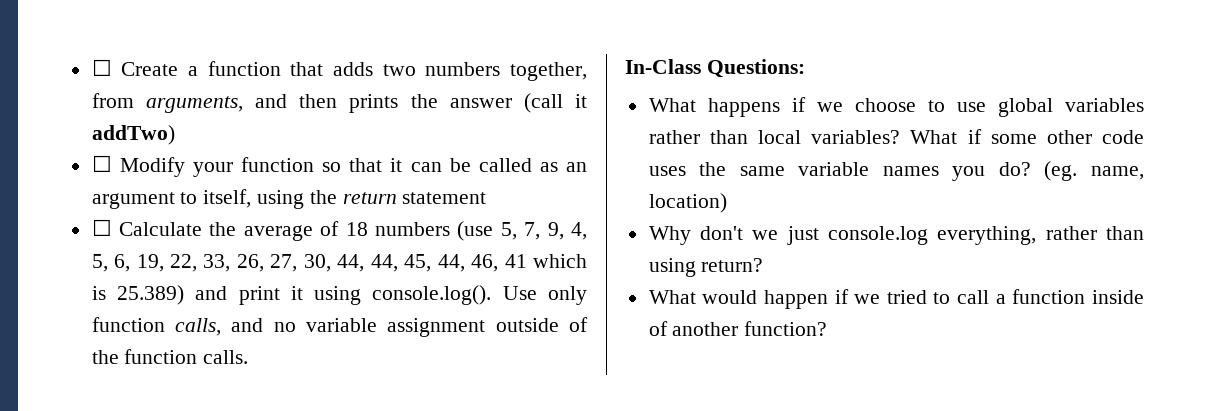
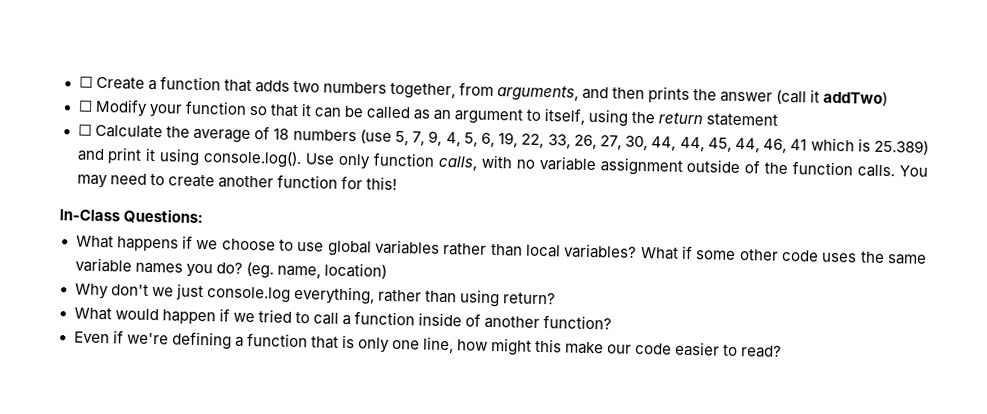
- ☐ Calculate the average of 18 numbers (use 5, 7, 9, 4, 5, 6, 19, 22, 33, 26, 27, 30, 44, 44, 45, 44, 46, 41 which is 25.389) and print it using console.log(). Use only function calls, and no variable assignment outside of the function calls.
+ ☐ Calculate the average of 18 numbers (use 5, 7, 9, 4, 5, 6, 19, 22, 33, 26, 27, 30, 44, 44, 45, 44, 46, 41 which is 25.389) and print it using console.log(). Use only function calls, with no variable assignment outside of the function calls. You may need to create another function for this!
+ Even if we're defining a function that is only one line, how might this make our code easier to read?

